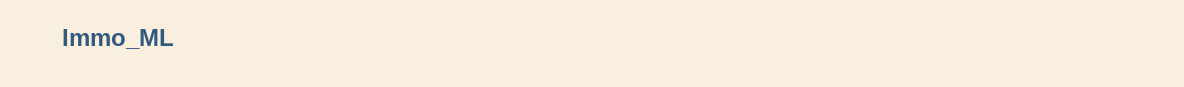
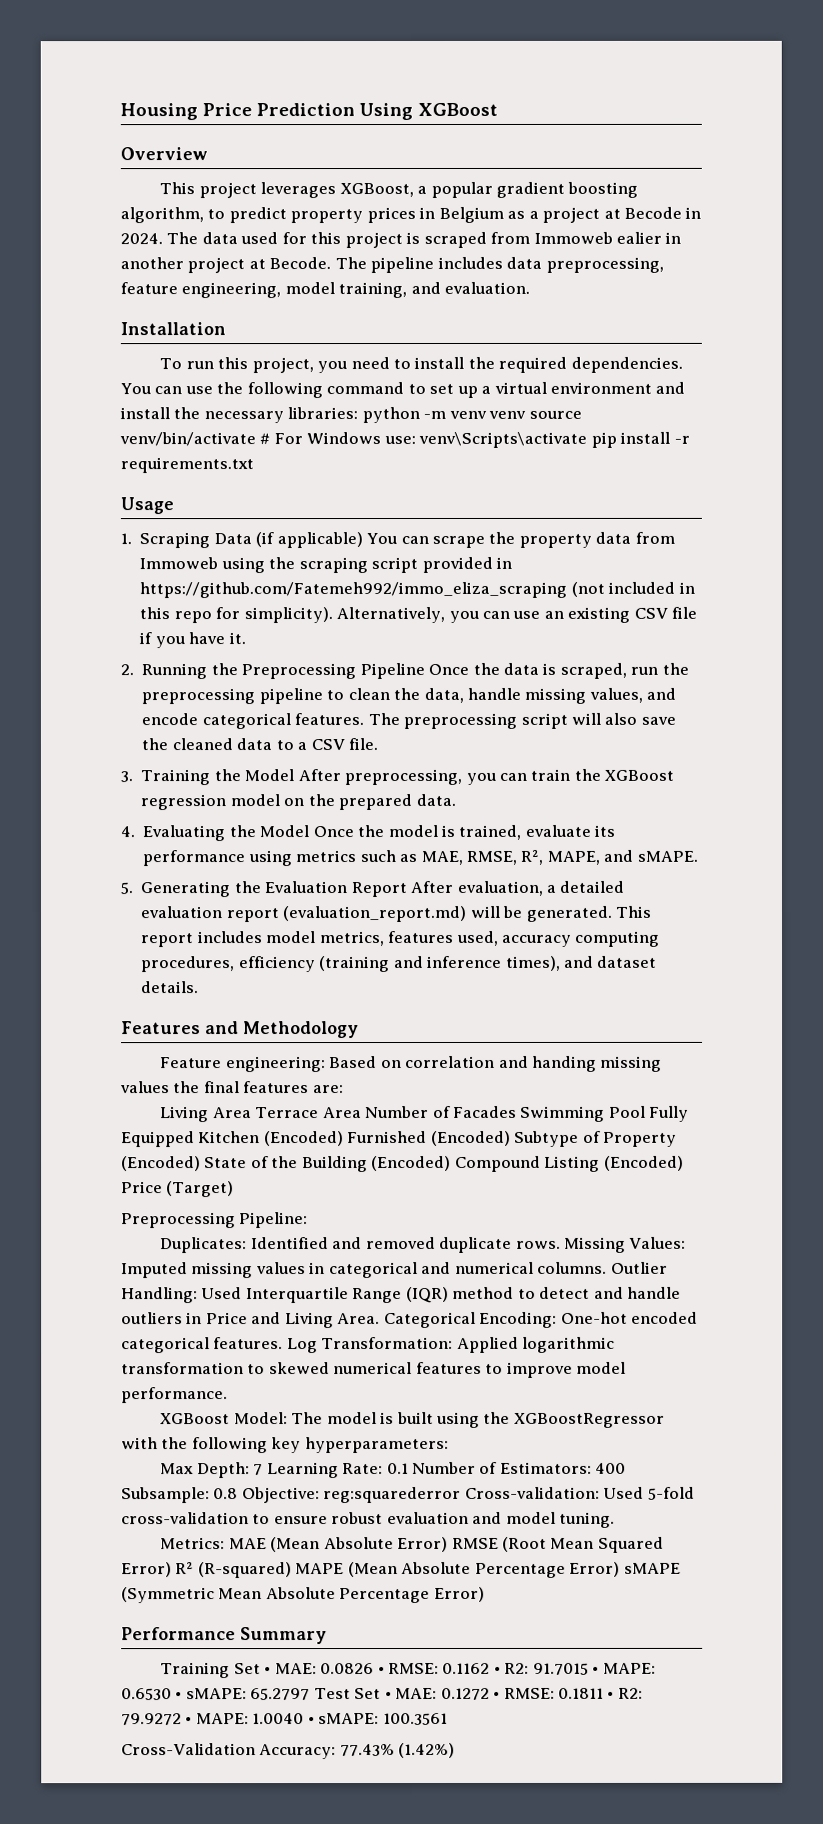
- Immo_ML
+ Housing Price Prediction Using XGBoost
+ Overview
+ This project leverages XGBoost, a popular gradient boosting algorithm, to predict property prices in Belgium as a project at Becode in 2024. The data used for this project is scraped from Immoweb ealier in another project at Becode. The pipeline includes data preprocessing, feature engineering, model training, and evaluation.
+ Installation
+ To run this project, you need to install the required dependencies. You can use the following command to set up a virtual environment and install the necessary libraries: python -m venv venv source venv/bin/activate # For Windows use: venv\Scripts\activate pip install -r requirements.txt
+ Usage
+ 1. Scraping Data (if applicable) You can scrape the property data from Immoweb using the scraping script provided in https://github.com/Fatemeh992/immo_eliza_scraping (not included in this repo for simplicity). Alternatively, you can use an existing CSV file if you have it.
+ 2. Running the Preprocessing Pipeline Once the data is scraped, run the preprocessing pipeline to clean the data, handle missing values, and encode categorical features. The preprocessing script will also save the cleaned data to a CSV file.
+ 3. Training the Model After preprocessing, you can train the XGBoost regression model on the prepared data.
+ 4. Evaluating the Model Once the model is trained, evaluate its performance using metrics such as MAE, RMSE, R², MAPE, and sMAPE.
+ 5. Generating the Evaluation Report After evaluation, a detailed evaluation report (evaluation_report.md) will be generated. This report includes model metrics, features used, accuracy computing procedures, efficiency (training and inference times), and dataset details.
+ Features and Methodology
+ Feature engineering: Based on correlation and handing missing values the final features are:
+ Living Area Terrace Area Number of Facades Swimming Pool Fully Equipped Kitchen (Encoded) Furnished (Encoded) Subtype of Property (Encoded) State of the Building (Encoded) Compound Listing (Encoded) Price (Target)
+ Preprocessing Pipeline:
+ Duplicates: Identified and removed duplicate rows. Missing Values: Imputed missing values in categorical and numerical columns. Outlier Handling: Used Interquartile Range (IQR) method to detect and handle outliers in Price and Living Area. Categorical Encoding: One-hot encoded categorical features. Log Transformation: Applied logarithmic transformation to skewed numerical features to improve model performance.
+ XGBoost Model: The model is built using the XGBoostRegressor with the following key hyperparameters:
+ Max Depth: 7 Learning Rate: 0.1 Number of Estimators: 400 Subsample: 0.8 Objective: reg:squarederror Cross-validation: Used 5-fold cross-validation to ensure robust evaluation and model tuning.
+ Metrics: MAE (Mean Absolute Error) RMSE (Root Mean Squared Error) R² (R-squared) MAPE (Mean Absolute Percentage Error) sMAPE (Symmetric Mean Absolute Percentage Error)
+ Performance Summary
+ Training Set • MAE: 0.0826 • RMSE: 0.1162 • R2: 91.7015 • MAPE: 0.6530 • sMAPE: 65.2797 Test Set • MAE: 0.1272 • RMSE: 0.1811 • R2: 79.9272 • MAPE: 1.0040 • sMAPE: 100.3561
+ Cross-Validation Accuracy: 77.43% (1.42%)

